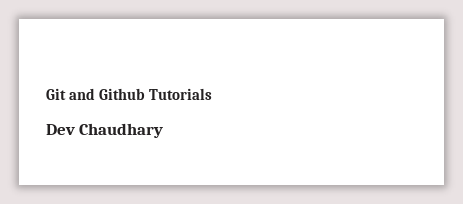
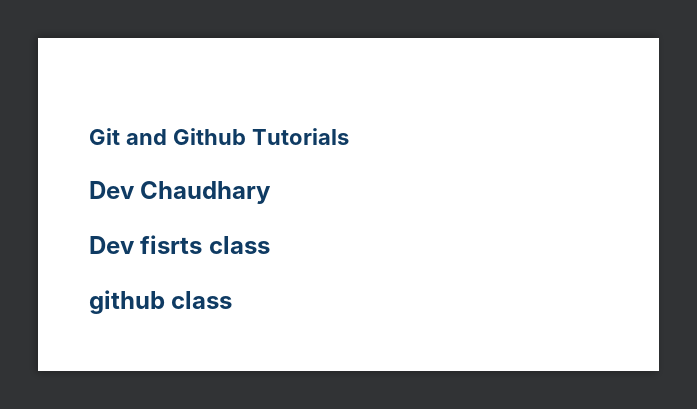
+ Dev fisrts class
+ github class

